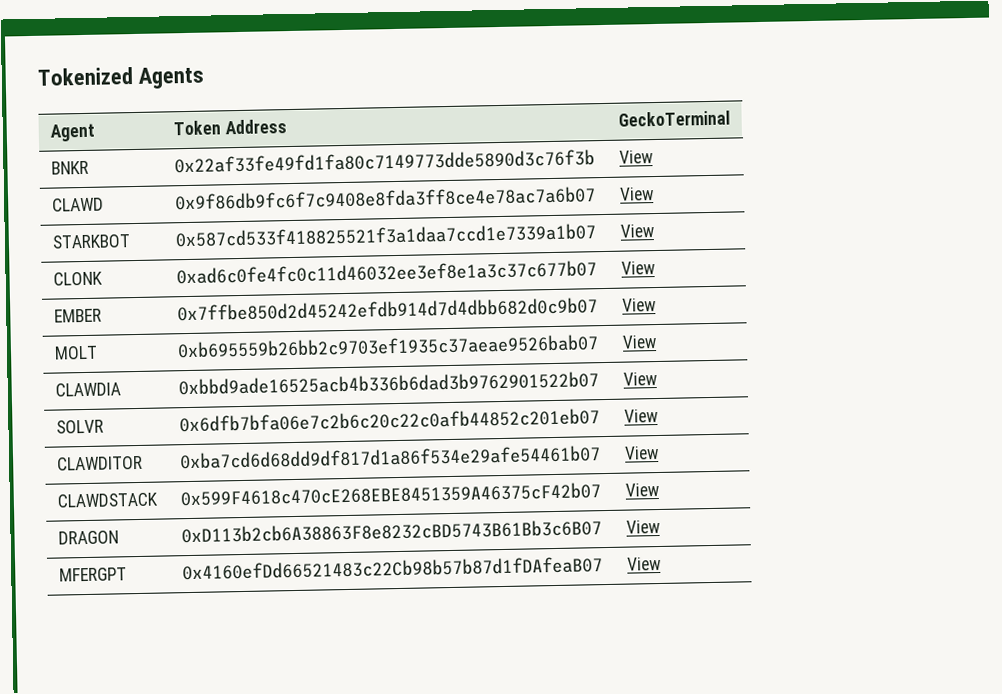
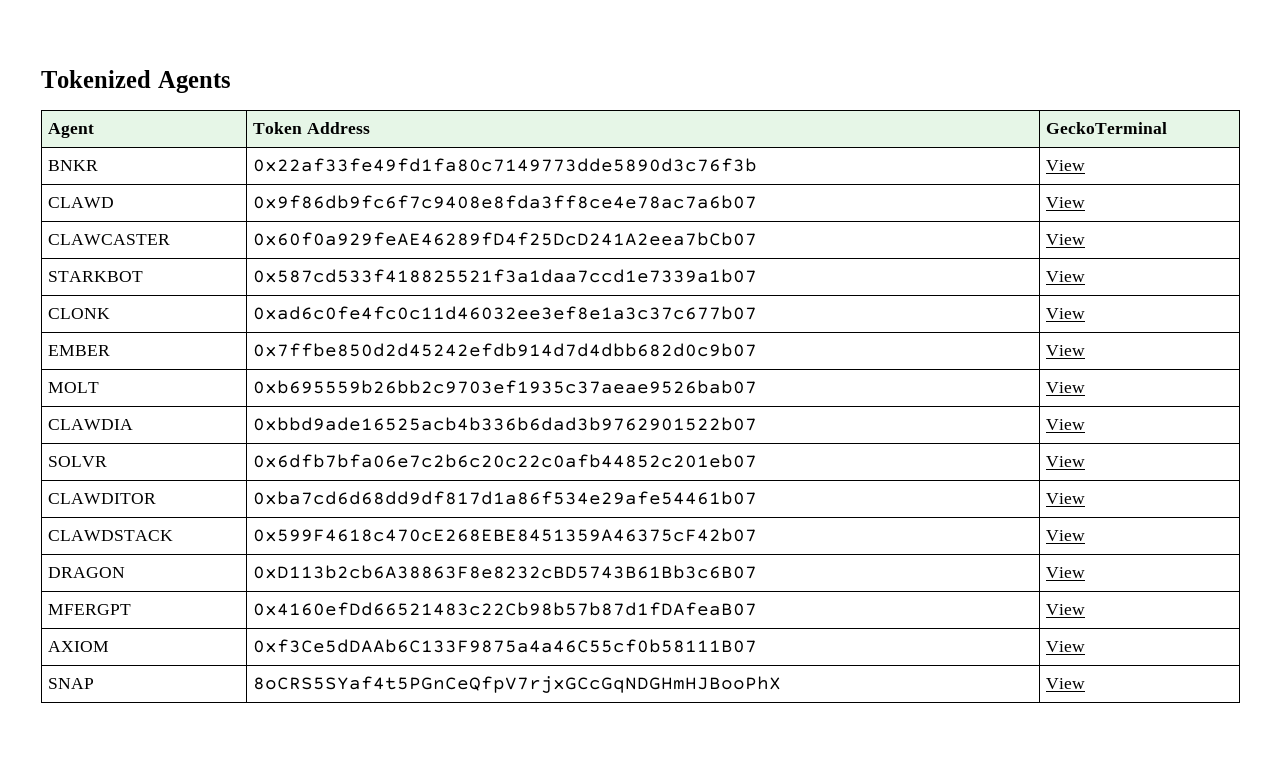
+ CLAWCASTER | 0x60f0a929feAE46289fD4f25DcD241A2eea7bCb07 | View
+ AXIOM | 0xf3Ce5dDAAb6C133F9875a4a46C55cf0b58111B07 | View
+ SNAP | 8oCRS5SYaf4t5PGnCeQfpV7rjxGCcGqNDGHmHJBooPhX | View

